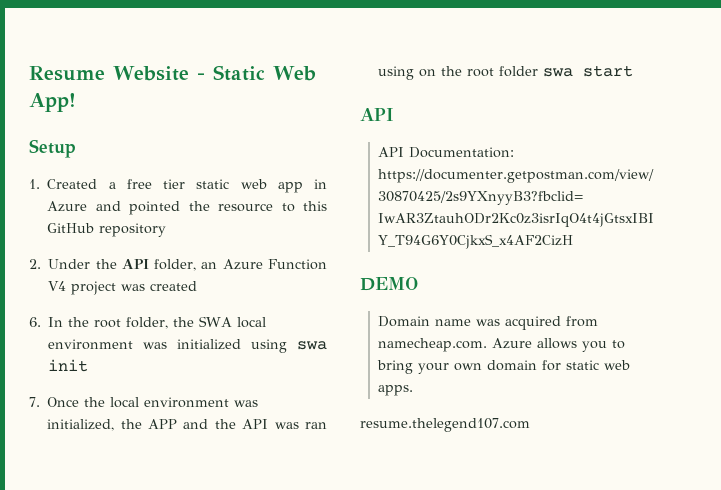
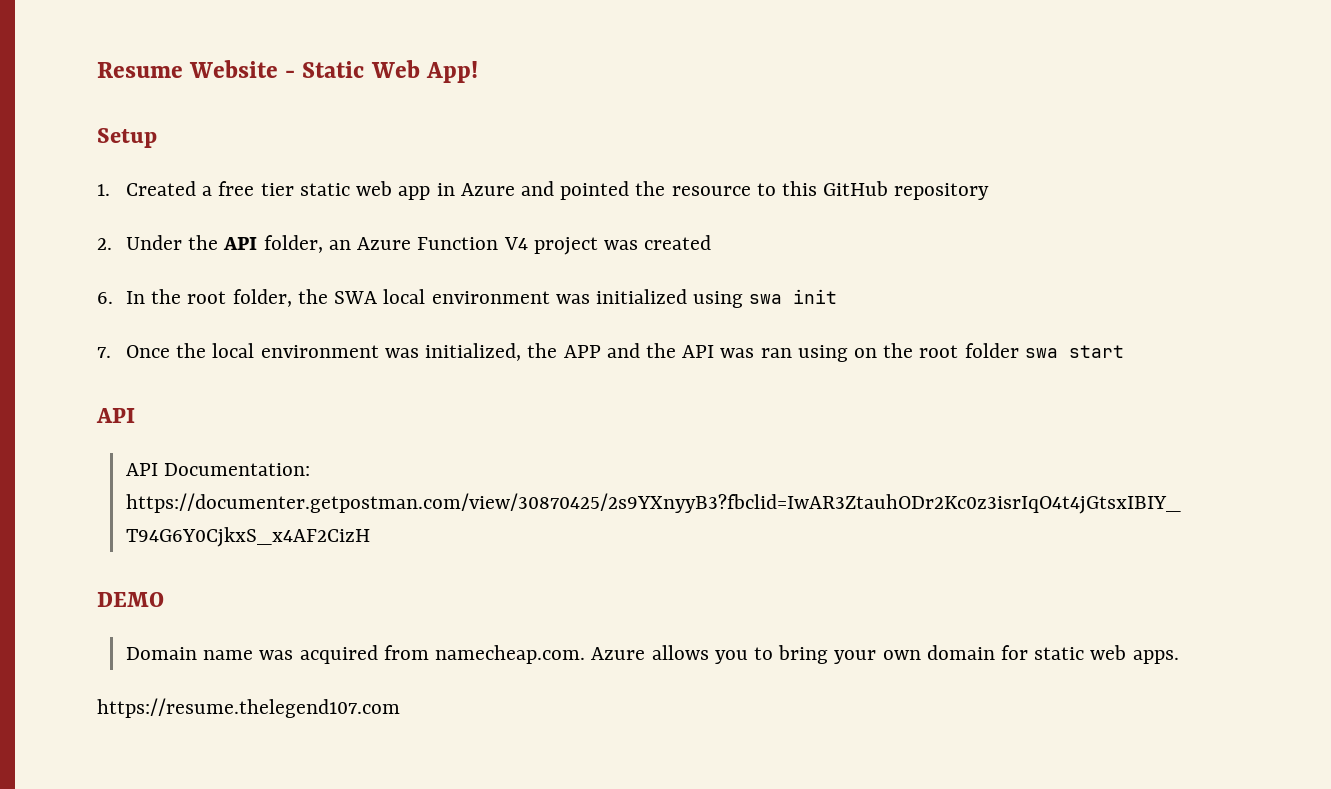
- resume.thelegend107.com
+ https://resume.thelegend107.com

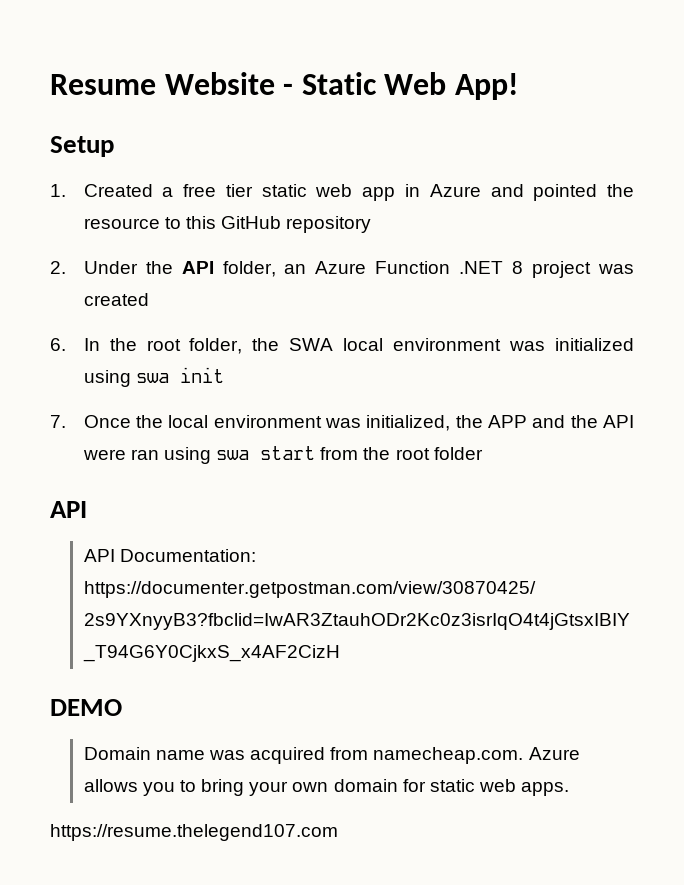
- 2. Under the API folder, an Azure Function V4 project was created
+ 2. Under the API folder, an Azure Function .NET 8 project was created
- 7. Once the local environment was initialized, the APP and the API was ran using on the root folder swa start
+ 7. Once the local environment was initialized, the APP and the API were ran using swa start from the root folder

